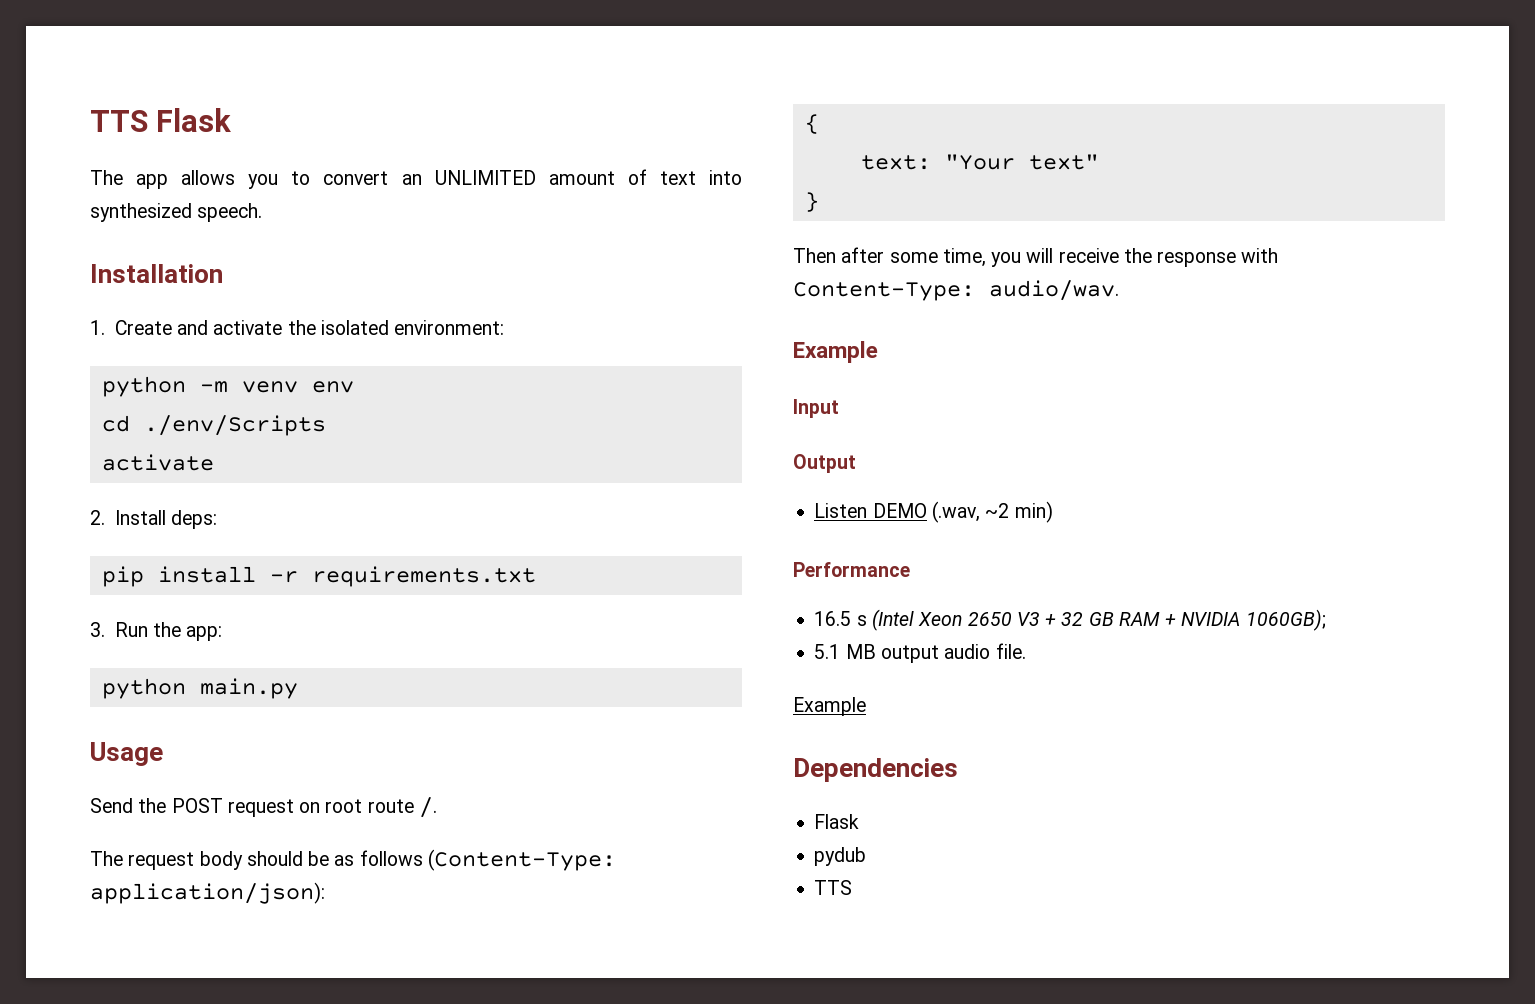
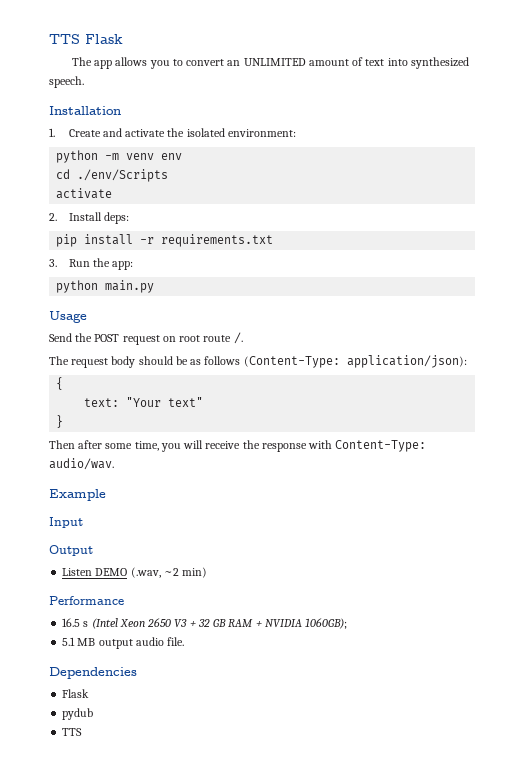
  5.1 MB output audio file.
- Example

